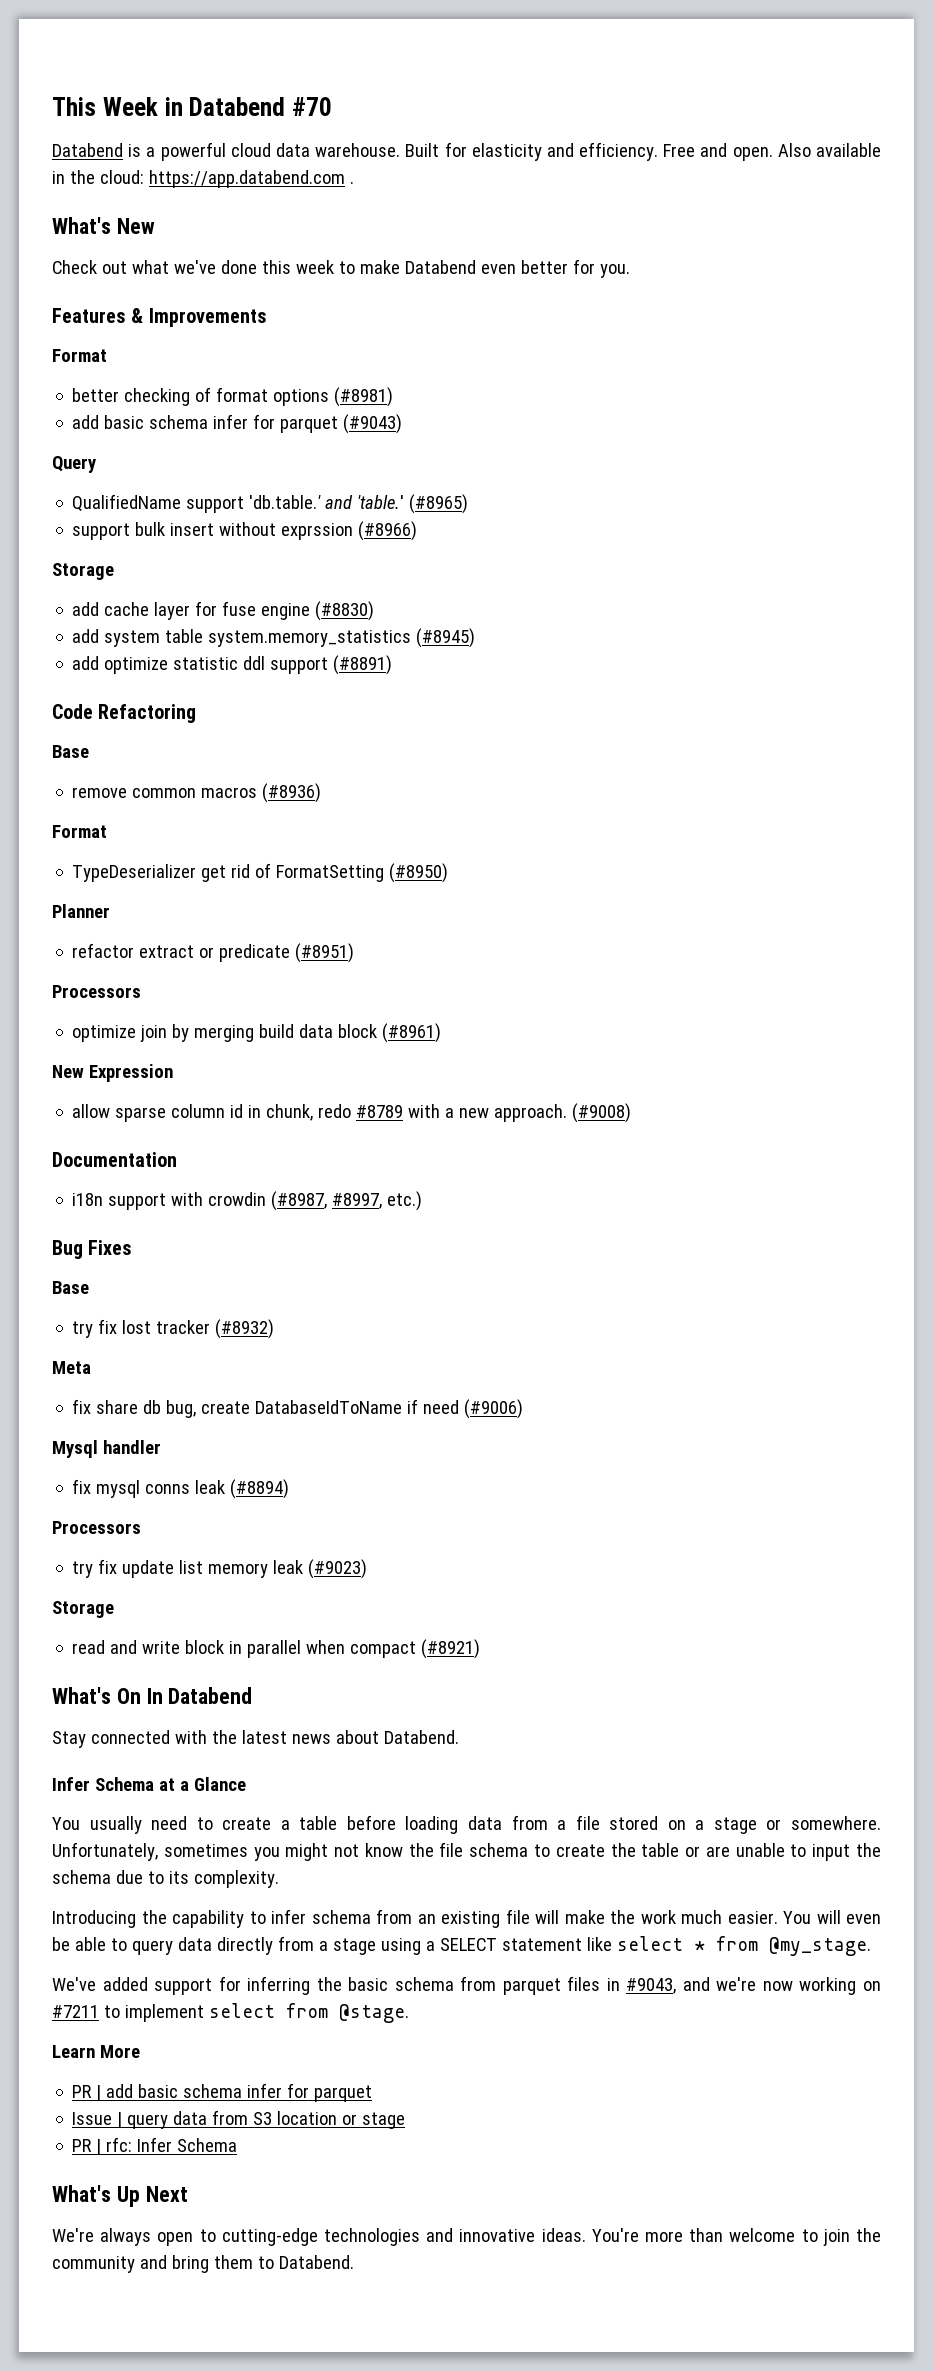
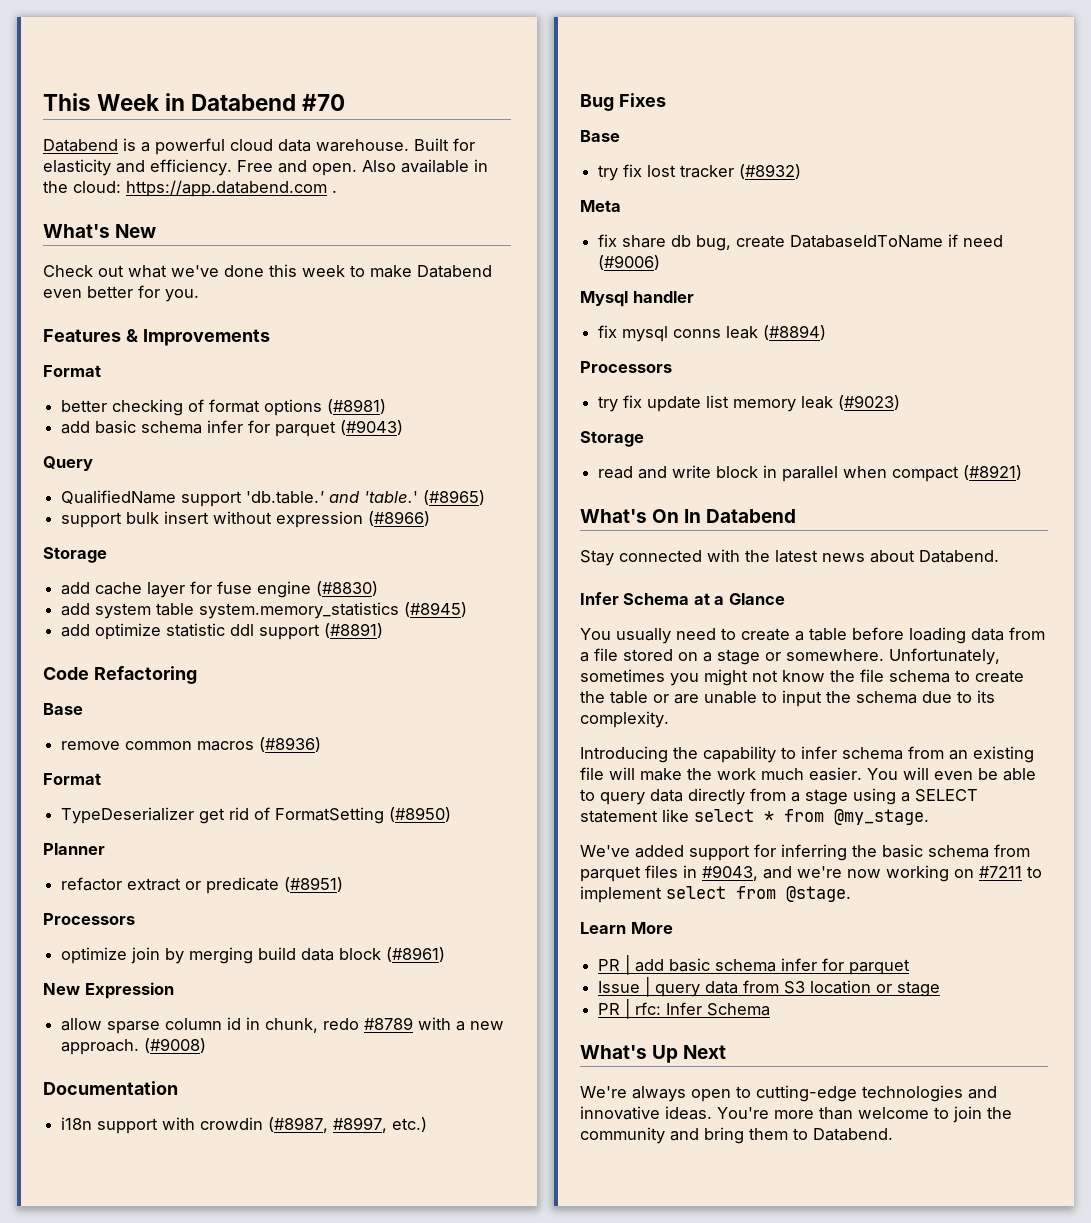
- support bulk insert without exprssion (#8966)
+ support bulk insert without expression (#8966)

